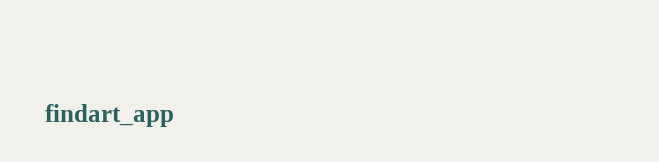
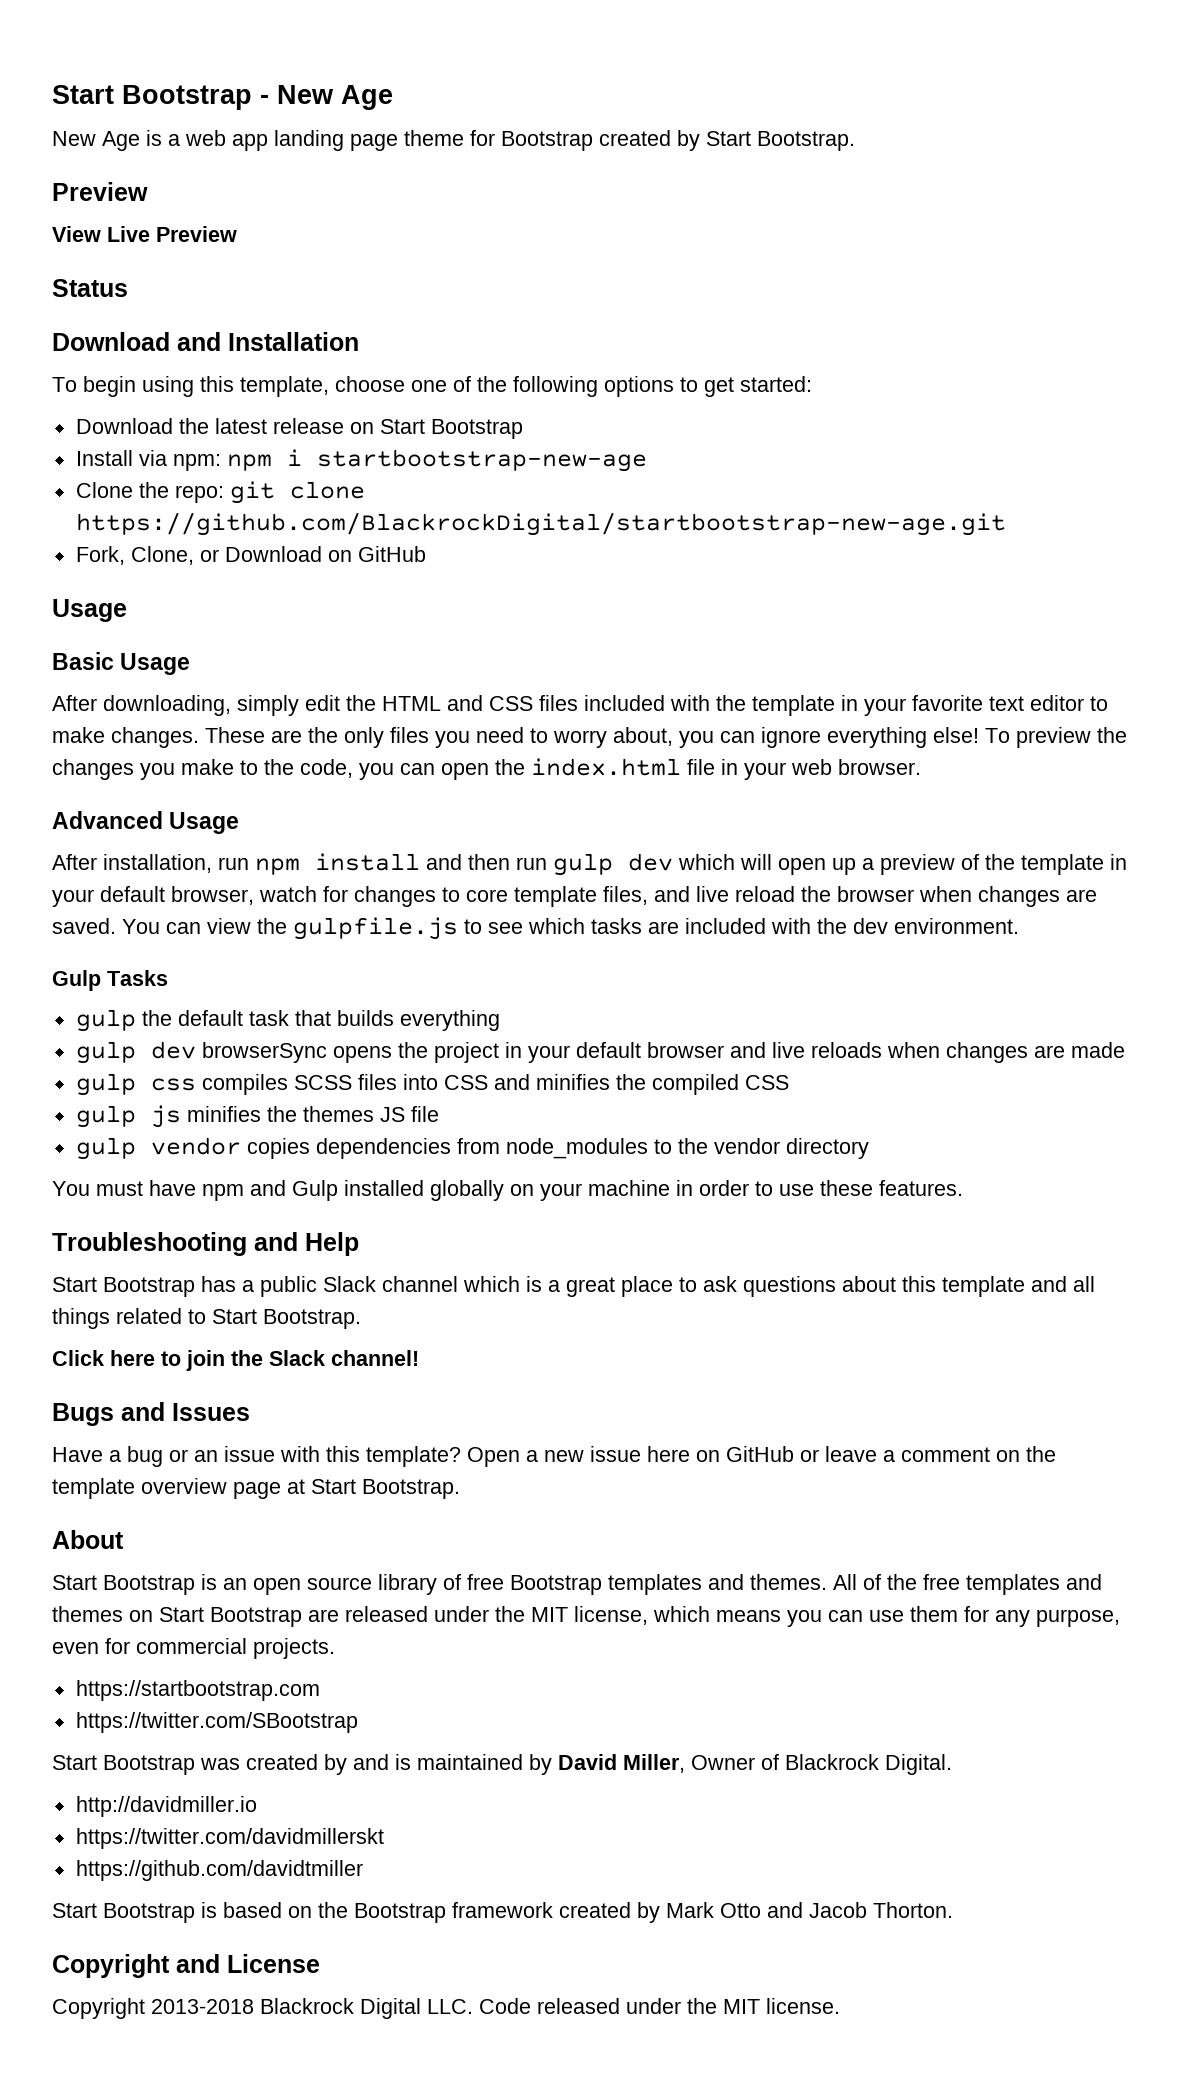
- findart_app
+ Start Bootstrap - New Age
+ New Age is a web app landing page theme for Bootstrap created by Start Bootstrap.
+ Preview
+ View Live Preview
+ Status
+ Download and Installation
+ To begin using this template, choose one of the following options to get started:
+ Download the latest release on Start Bootstrap
+ Install via npm: npm i startbootstrap-new-age
+ Clone the repo: git clone https://github.com/BlackrockDigital/startbootstrap-new-age.git
+ Fork, Clone, or Download on GitHub
+ Usage
+ Basic Usage
+ After downloading, simply edit the HTML and CSS files included with the template in your favorite text editor to make changes. These are the only files you need to worry about, you can ignore everything else! To preview the changes you make to the code, you can open the index.html file in your web browser.
+ Advanced Usage
+ After installation, run npm install and then run gulp dev which will open up a preview of the template in your default browser, watch for changes to core template files, and live reload the browser when changes are saved. You can view the gulpfile.js to see which tasks are included with the dev environment.
+ Gulp Tasks
+ gulp the default task that builds everything
+ gulp dev browserSync opens the project in your default browser and live reloads when changes are made
+ gulp css compiles SCSS files into CSS and minifies the compiled CSS
+ gulp js minifies the themes JS file
+ gulp vendor copies dependencies from node_modules to the vendor directory
+ You must have npm and Gulp installed globally on your machine in order to use these features.
+ Troubleshooting and Help
+ Start Bootstrap has a public Slack channel which is a great place to ask questions about this template and all things related to Start Bootstrap.
+ Click here to join the Slack channel!
+ Bugs and Issues
+ Have a bug or an issue with this template? Open a new issue here on GitHub or leave a comment on the template overview page at Start Bootstrap.
+ About
+ Start Bootstrap is an open source library of free Bootstrap templates and themes. All of the free templates and themes on Start Bootstrap are released under the MIT license, which means you can use them for any purpose, even for commercial projects.
+ https://startbootstrap.com
+ https://twitter.com/SBootstrap
+ Start Bootstrap was created by and is maintained by David Miller, Owner of Blackrock Digital.
+ http://davidmiller.io
+ https://twitter.com/davidmillerskt
+ https://github.com/davidtmiller
+ Start Bootstrap is based on the Bootstrap framework created by Mark Otto and Jacob Thorton.
+ Copyright and License
+ Copyright 2013-2018 Blackrock Digital LLC. Code released under the MIT license.

